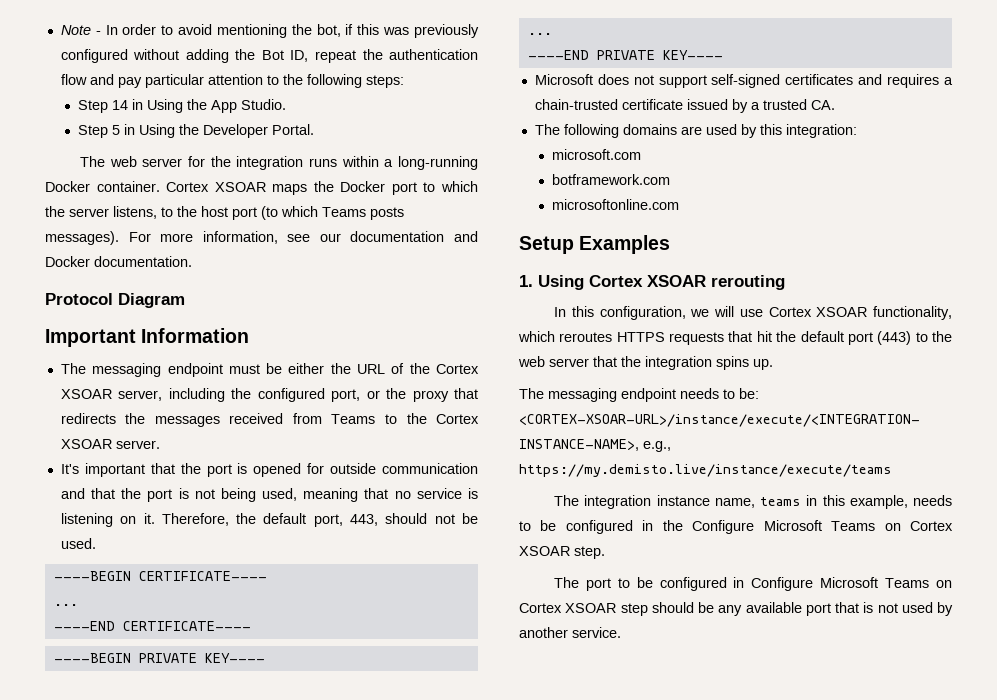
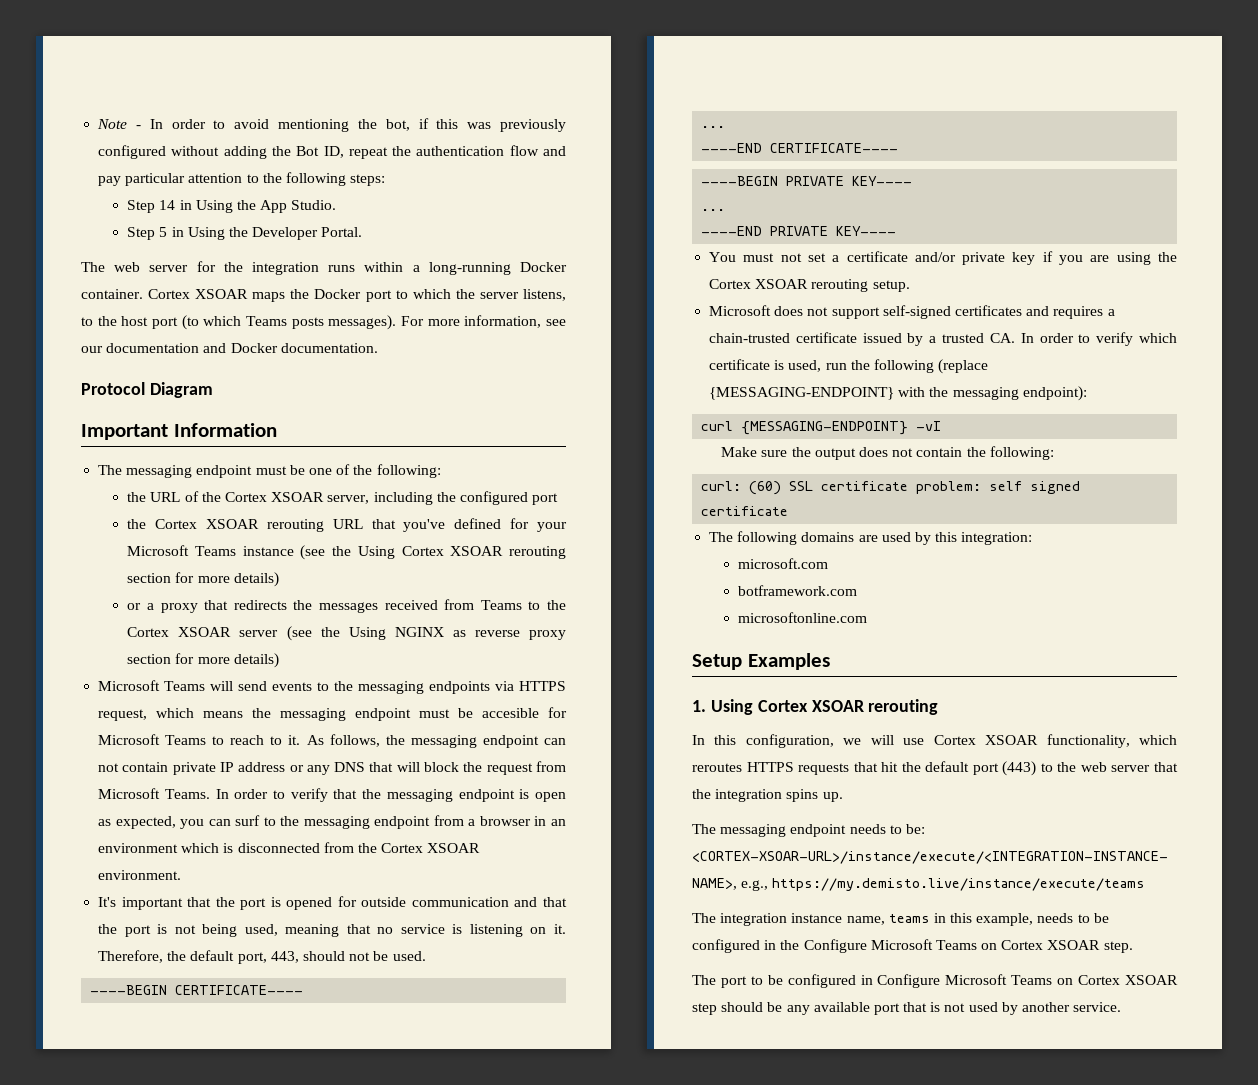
- The messaging endpoint must be either the URL of the Cortex XSOAR server, including the configured port, or the proxy that redirects the messages received from Teams to the Cortex XSOAR server.
+ The messaging endpoint must be one of the following:
+ the URL of the Cortex XSOAR server, including the configured port
+ the Cortex XSOAR rerouting URL that you've defined for your Microsoft Teams instance (see the Using Cortex XSOAR rerouting section for more details)
+ or a proxy that redirects the messages received from Teams to the Cortex XSOAR server (see the Using NGINX as reverse proxy section for more details)
+ Microsoft Teams will send events to the messaging endpoints via HTTPS request, which means the messaging endpoint must be accesible for Microsoft Teams to reach to it. As follows, the messaging endpoint can not contain private IP address or any DNS that will block the request from Microsoft Teams. In order to verify that the messaging endpoint is open as expected, you can surf to the messaging endpoint from a browser in an environment which is disconnected from the Cortex XSOAR environment.
+ You must not set a certificate and/or private key if you are using the Cortex XSOAR rerouting setup.
- Microsoft does not support self-signed certificates and requires a chain-trusted certificate issued by a trusted CA.
+ Microsoft does not support self-signed certificates and requires a chain-trusted certificate issued by a trusted CA. In order to verify which certificate is used, run the following (replace {MESSAGING-ENDPOINT} with the messaging endpoint):
+ curl {MESSAGING-ENDPOINT} -vI
+ Make sure the output does not contain the following:
+ curl: (60) SSL certificate problem: self signed certificate

